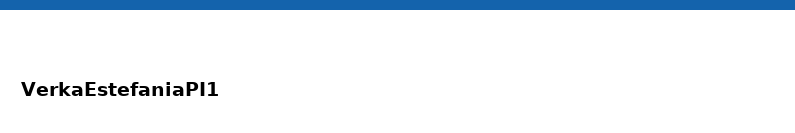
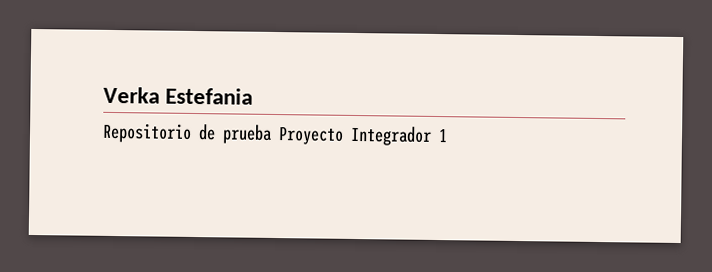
- VerkaEstefaniaPI1
+ Verka Estefania
+ Repositorio de prueba Proyecto Integrador 1

